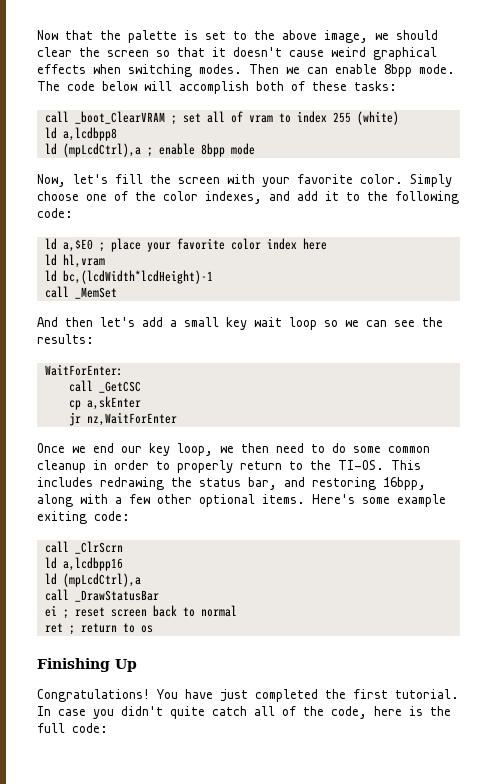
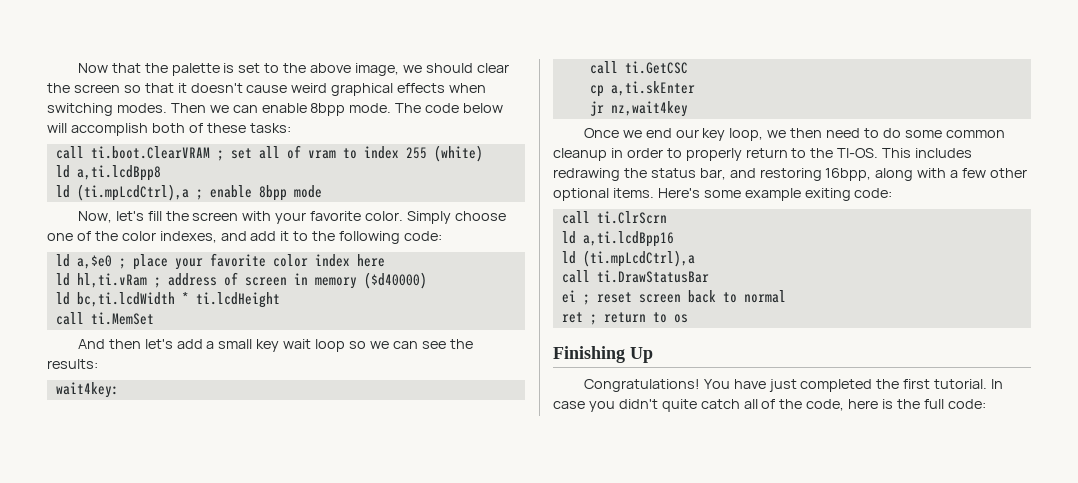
- call _boot_ClearVRAM ; set all of vram to index 255 (white)
+ call ti.boot.ClearVRAM ; set all of vram to index 255 (white)
- ld a,lcdbpp8
- ld (mpLcdCtrl),a ; enable 8bpp mode
+ ld a,ti.lcdBpp8
+ ld (ti.mpLcdCtrl),a ; enable 8bpp mode
- ld a,$E0 ; place your favorite color index here
+ ld a,$e0 ; place your favorite color index here
- ld hl,vram
- ld bc,(lcdWidth*lcdHeight)-1
- call _MemSet
+ ld hl,ti.vRam ; address of screen in memory ($d40000)
+ ld bc,ti.lcdWidth * ti.lcdHeight
+ call ti.MemSet
- WaitForEnter:
- call _GetCSC
+ wait4key:
+ call ti.GetCSC
- cp a,skEnter
+ cp a,ti.skEnter
- jr nz,WaitForEnter
+ jr nz,wait4key
- call _ClrScrn
- ld a,lcdbpp16
- ld (mpLcdCtrl),a
- call _DrawStatusBar
+ call ti.ClrScrn
+ ld a,ti.lcdBpp16
+ ld (ti.mpLcdCtrl),a
+ call ti.DrawStatusBar

